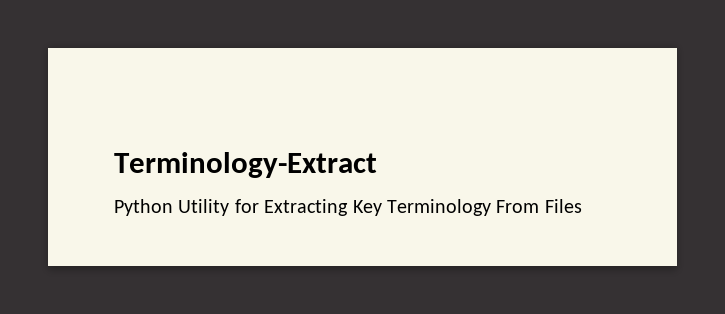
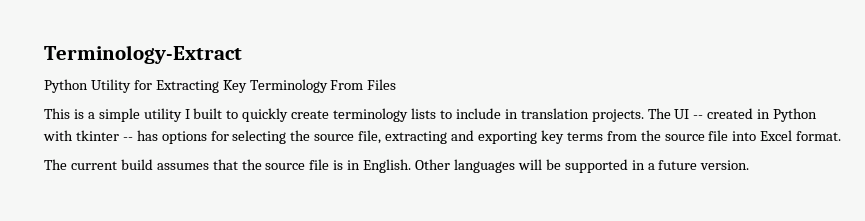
+ This is a simple utility I built to quickly create terminology lists to include in translation projects. The UI -- created in Python with tkinter -- has options for selecting the source file, extracting and exporting key terms from the source file into Excel format.
+ The current build assumes that the source file is in English. Other languages will be supported in a future version.

